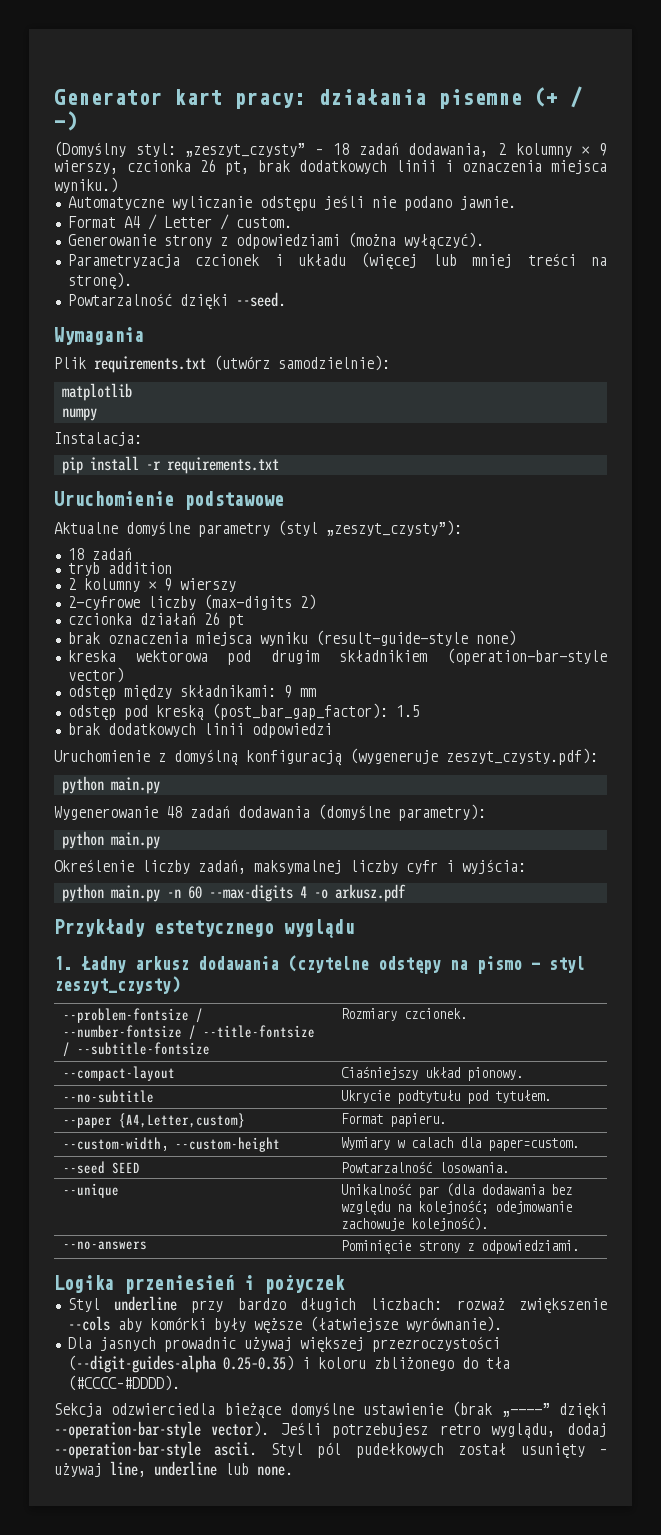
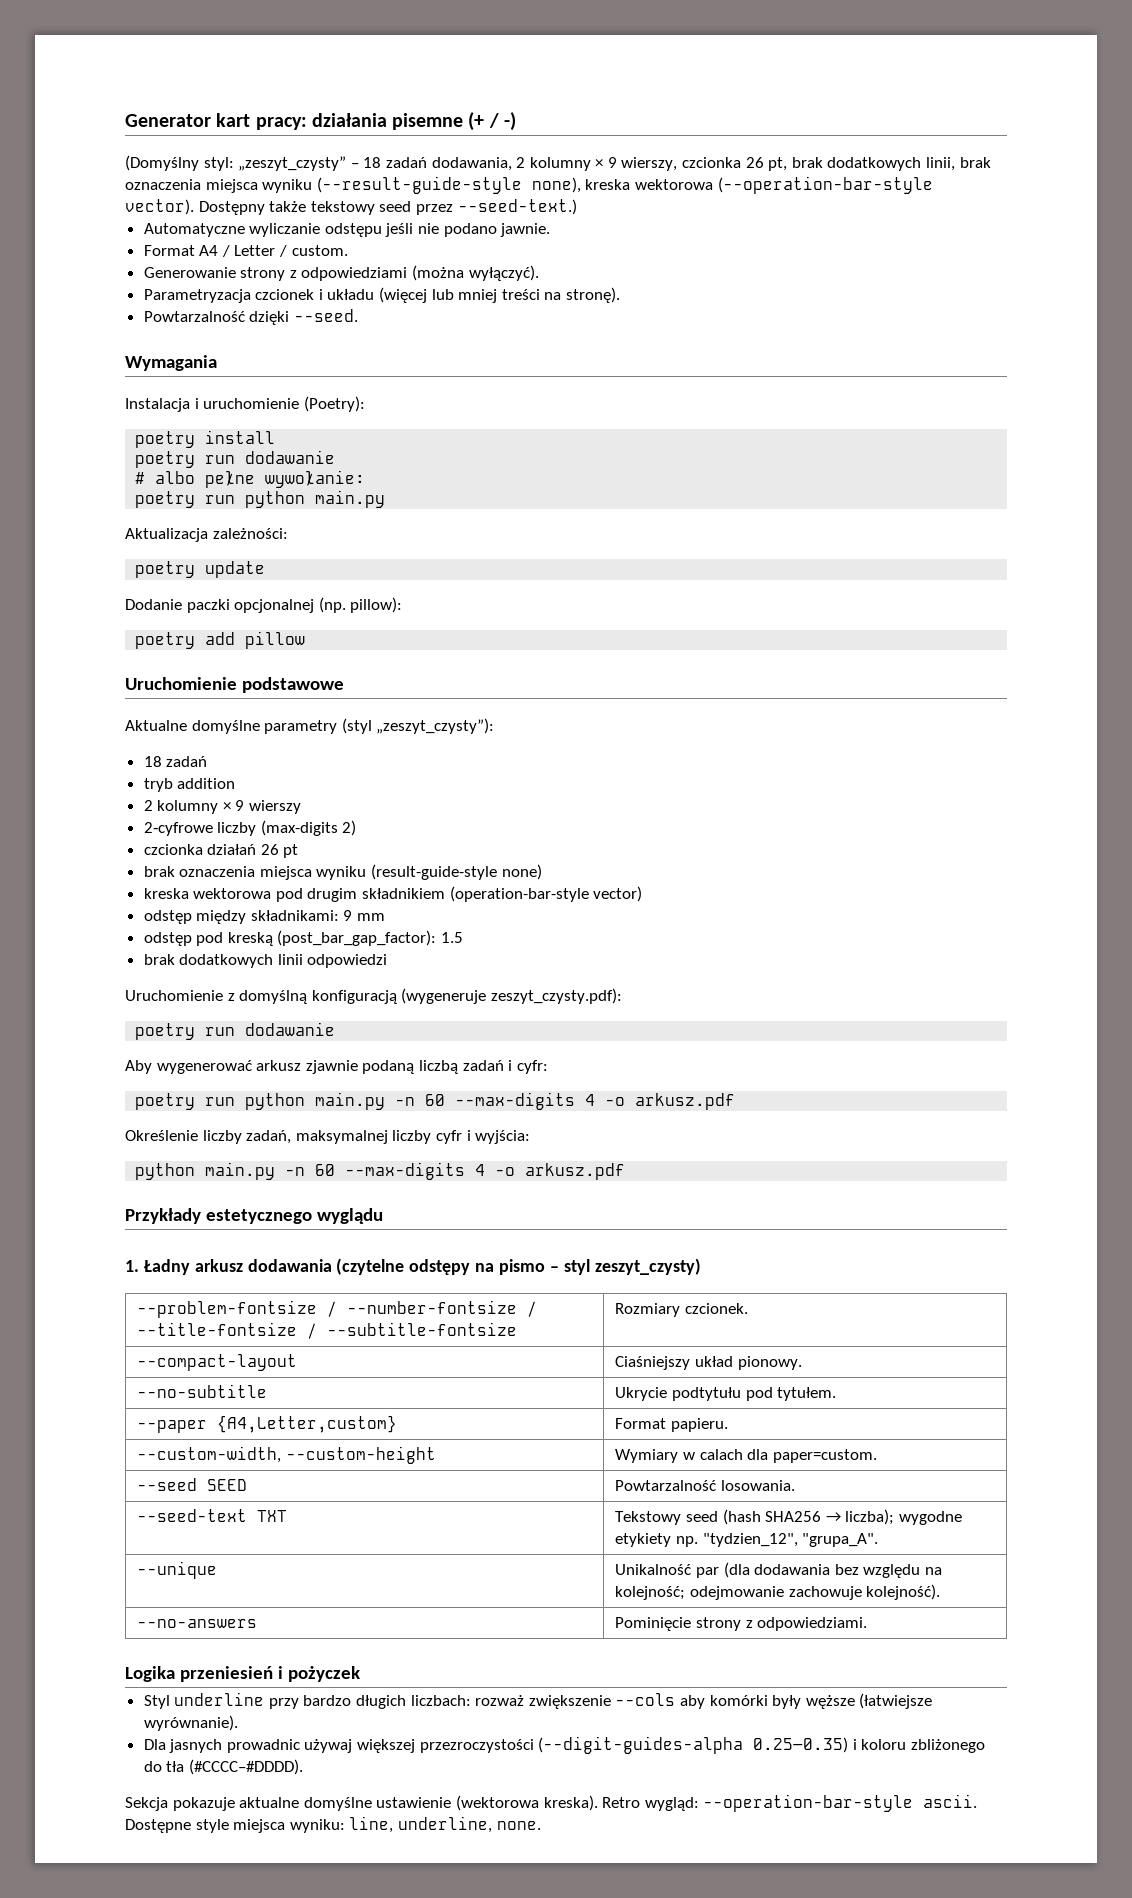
- (Domyślny styl: „zeszyt_czysty” – 18 zadań dodawania, 2 kolumny × 9 wierszy, czcionka 26 pt, brak dodatkowych linii i oznaczenia miejsca wyniku.)
+ (Domyślny styl: „zeszyt_czysty” – 18 zadań dodawania, 2 kolumny × 9 wierszy, czcionka 26 pt, brak dodatkowych linii, brak oznaczenia miejsca wyniku (--result-guide-style none), kreska wektorowa (--operation-bar-style vector). Dostępny także tekstowy seed przez --seed-text.)
- Plik requirements.txt (utwórz samodzielnie):
- matplotlib
- numpy
- Instalacja:
- pip install -r requirements.txt
+ Instalacja i uruchomienie (Poetry):
+ poetry install
+ poetry run dodawanie
+ # albo pełne wywołanie:
+ poetry run python main.py
+ Aktualizacja zależności:
+ poetry update
+ Dodanie paczki opcjonalnej (np. pillow):
+ poetry add pillow
  Uruchomienie z domyślną konfiguracją (wygeneruje zeszyt_czysty.pdf):
- python main.py
- Wygenerowanie 48 zadań dodawania (domyślne parametry):
- python main.py
+ poetry run dodawanie
+ Aby wygenerować arkusz zjawnie podaną liczbą zadań i cyfr:
+ poetry run python main.py -n 60 --max-digits 4 -o arkusz.pdf
+ --seed-text TXT | Tekstowy seed (hash SHA256 → liczba); wygodne etykiety np. "tydzien_12", "grupa_A".
- Sekcja odzwierciedla bieżące domyślne ustawienie (brak „----” dzięki --operation-bar-style vector). Jeśli potrzebujesz retro wyglądu, dodaj --operation-bar-style ascii. Styl pól pudełkowych został usunięty – używaj line, underline lub none.
+ Sekcja pokazuje aktualne domyślne ustawienie (wektorowa kreska). Retro wygląd: --operation-bar-style ascii. Dostępne style miejsca wyniku: line, underline, none.

